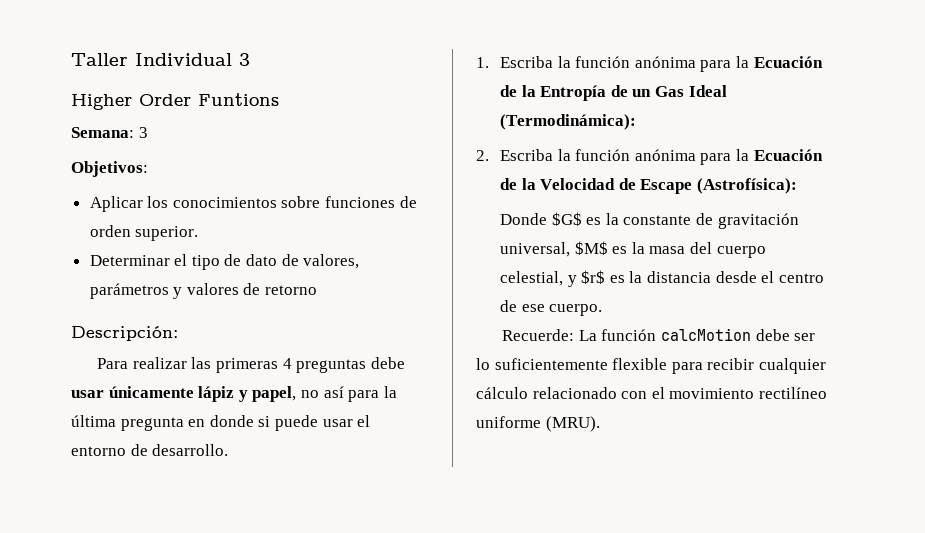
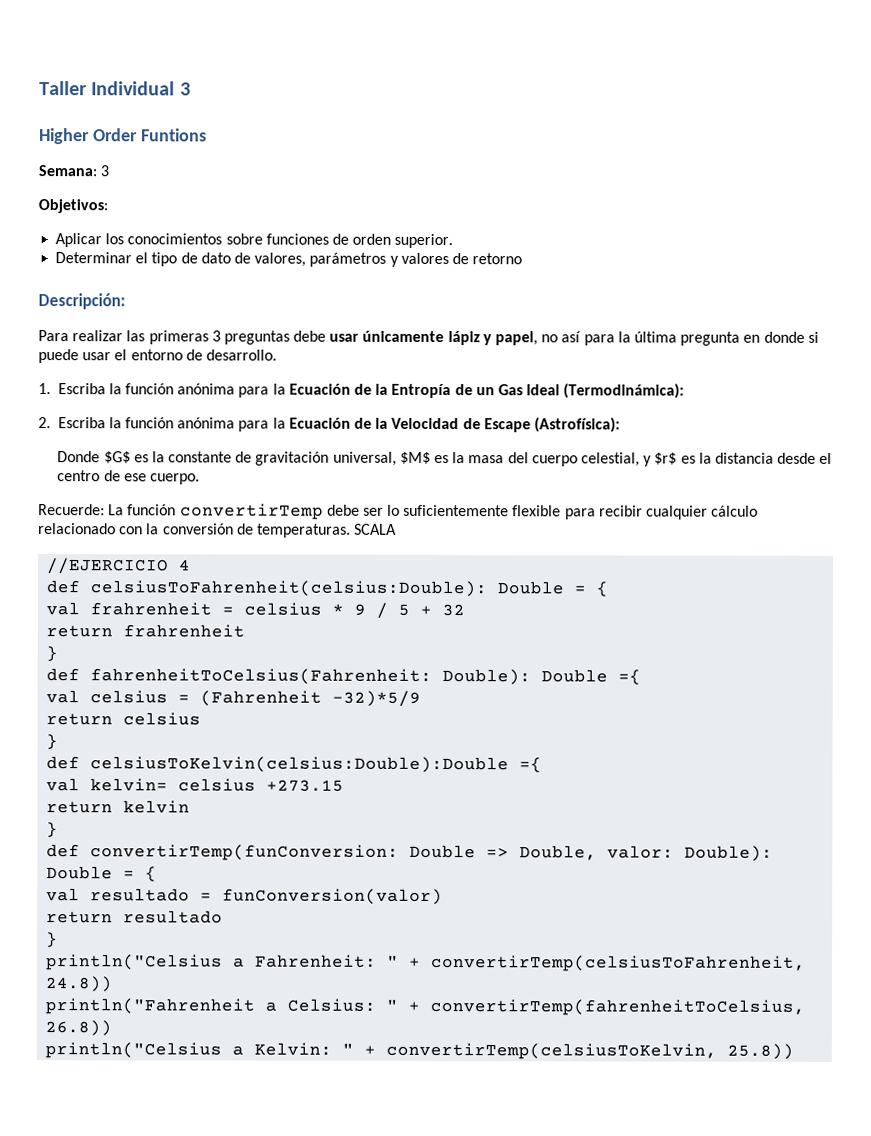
- Para realizar las primeras 4 preguntas debe usar únicamente lápiz y papel, no así para la última pregunta en donde si puede usar el entorno de desarrollo.
+ Para realizar las primeras 3 preguntas debe usar únicamente lápiz y papel, no así para la última pregunta en donde si puede usar el entorno de desarrollo.
- Recuerde: La función calcMotion debe ser lo suficientemente flexible para recibir cualquier cálculo relacionado con el movimiento rectilíneo uniforme (MRU).
+ Recuerde: La función convertirTemp debe ser lo suficientemente flexible para recibir cualquier cálculo relacionado con la conversión de temperaturas. SCALA
+ //EJERCICIO 4
+ def celsiusToFahrenheit(celsius:Double): Double = {
+ val frahrenheit = celsius * 9 / 5 + 32
+ return frahrenheit
+ }
+ def fahrenheitToCelsius(Fahrenheit: Double): Double ={
+ val celsius = (Fahrenheit -32)*5/9
+ return celsius
+ }
+ def celsiusToKelvin(celsius:Double):Double ={
+ val kelvin= celsius +273.15
+ return kelvin
+ }
+ def convertirTemp(funConversion: Double => Double, valor: Double): Double = {
+ val resultado = funConversion(valor)
+ return resultado
+ }
+ println("Celsius a Fahrenheit: " + convertirTemp(celsiusToFahrenheit, 24.8))
+ println("Fahrenheit a Celsius: " + convertirTemp(fahrenheitToCelsius, 26.8))
+ println("Celsius a Kelvin: " + convertirTemp(celsiusToKelvin, 25.8))

